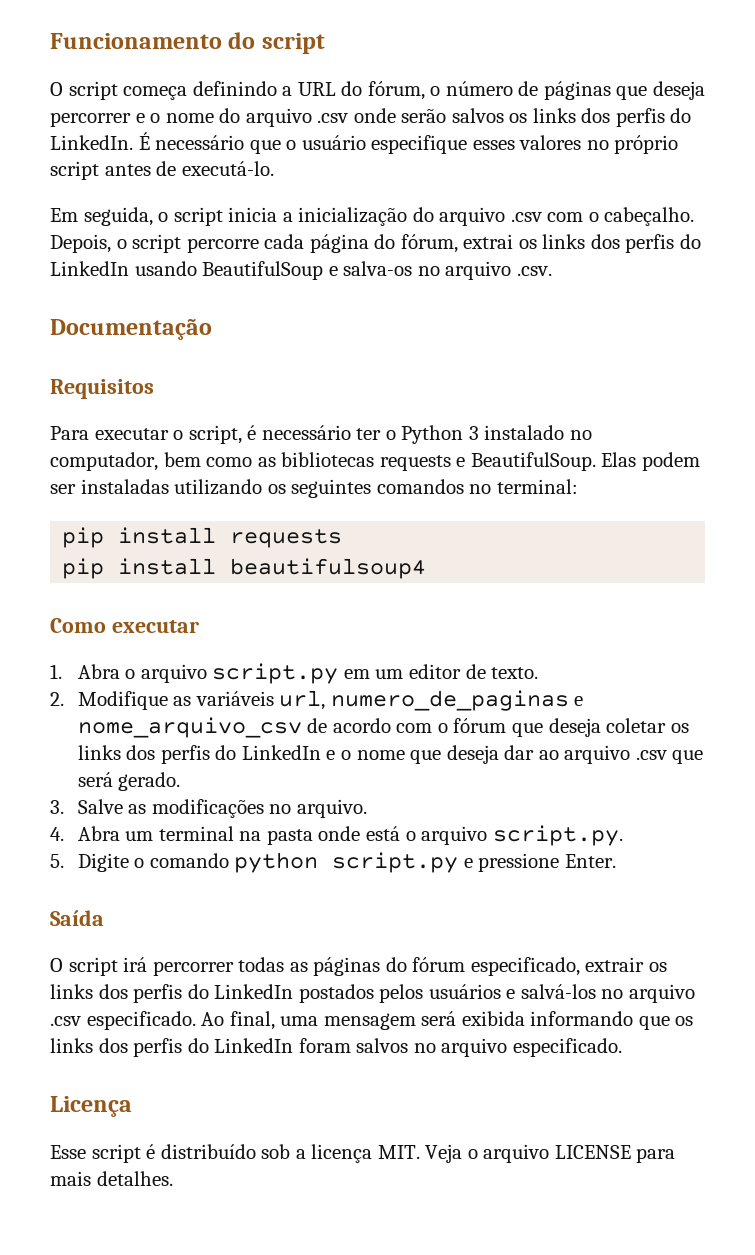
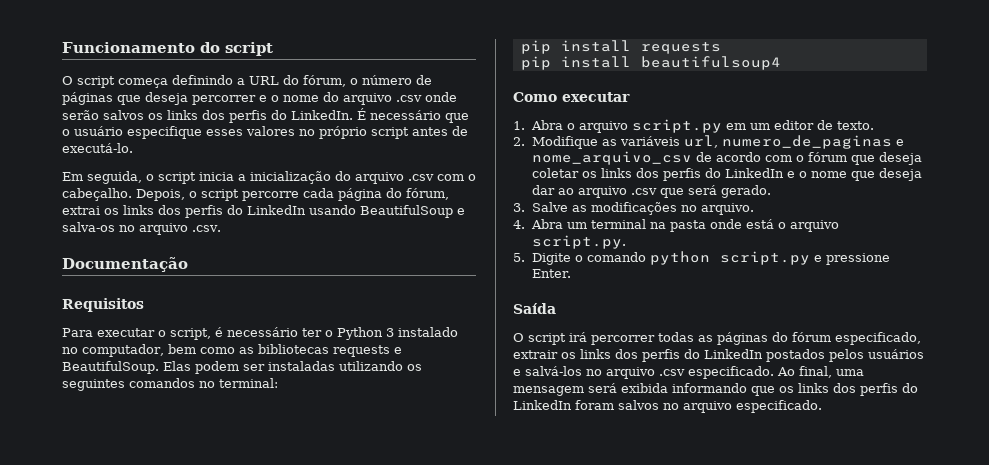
- Licença
- Esse script é distribuído sob a licença MIT. Veja o arquivo LICENSE para mais detalhes.

